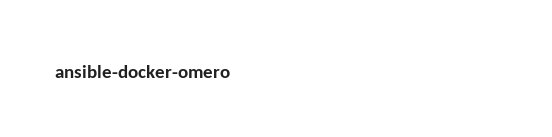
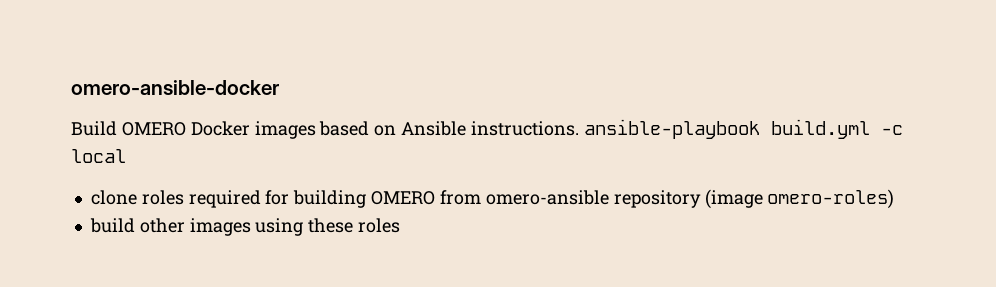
- ansible-docker-omero
+ omero-ansible-docker
+ Build OMERO Docker images based on Ansible instructions. ansible-playbook build.yml -c local
+ clone roles required for building OMERO from omero-ansible repository (image omero-roles)
+ build other images using these roles

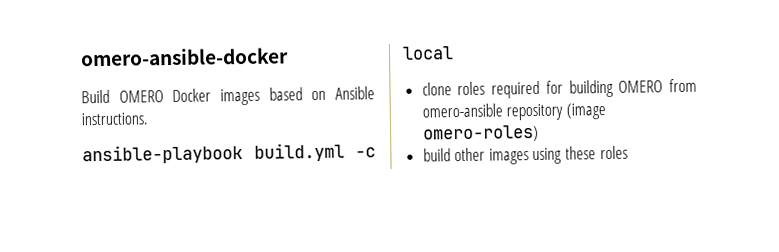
- Build OMERO Docker images based on Ansible instructions. ansible-playbook build.yml -c local
+ Build OMERO Docker images based on Ansible instructions.
+ ansible-playbook build.yml -c local

